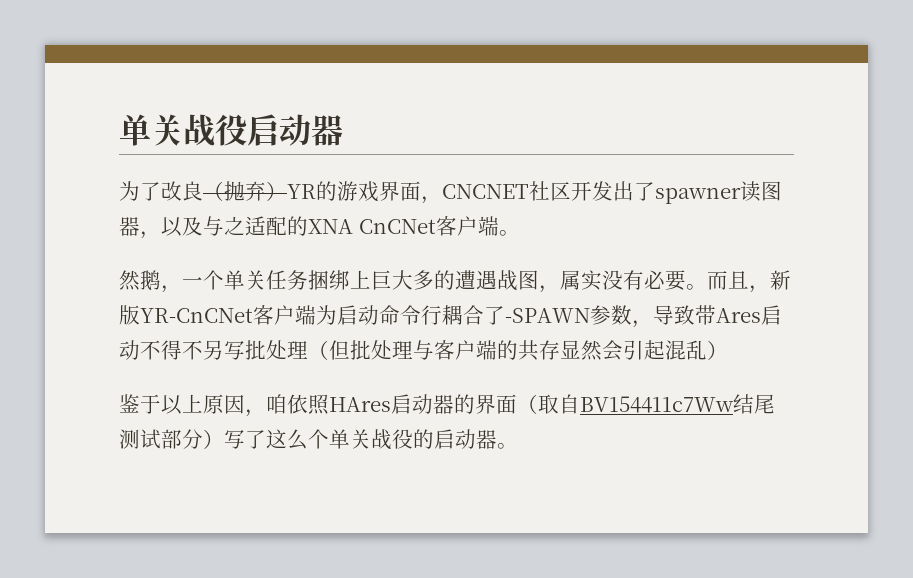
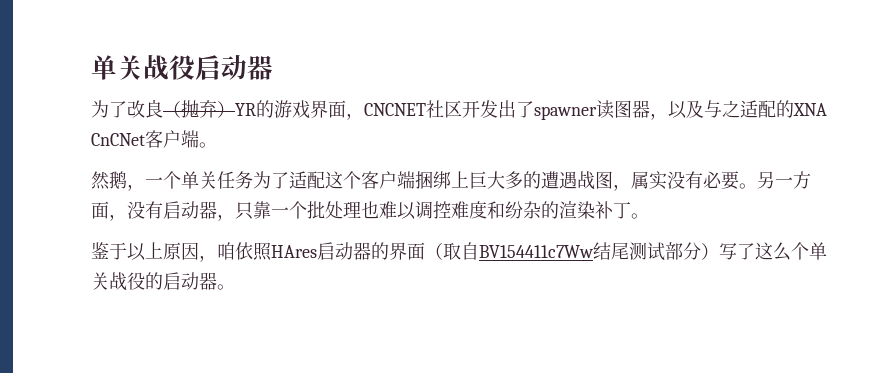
- 然鹅，一个单关任务捆绑上巨大多的遭遇战图，属实没有必要。
+ 然鹅，一个单关任务为了适配这个客户端捆绑上巨大多的遭遇战图，属实没有必要。
- 而且，新版YR-CnCNet客户端为启动命令行耦合了-SPAWN参数，导致带Ares启动不得不另写批处理（但批处理与客户端的共存显然会引起混乱）
+ 另一方面，没有启动器，只靠一个批处理也难以调控难度和纷杂的渲染补丁。

